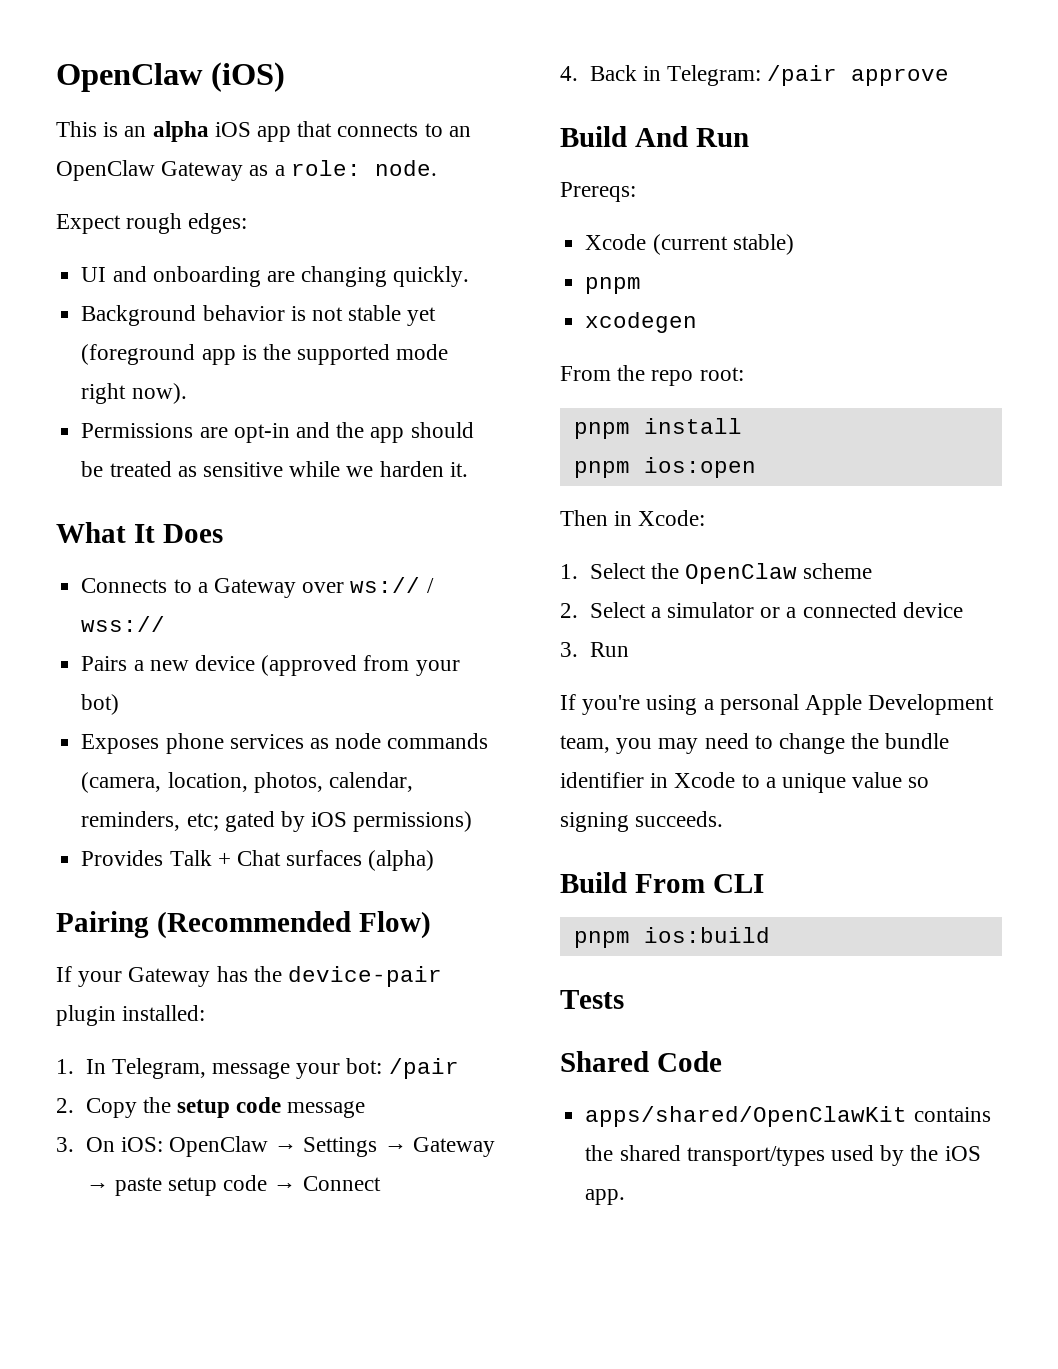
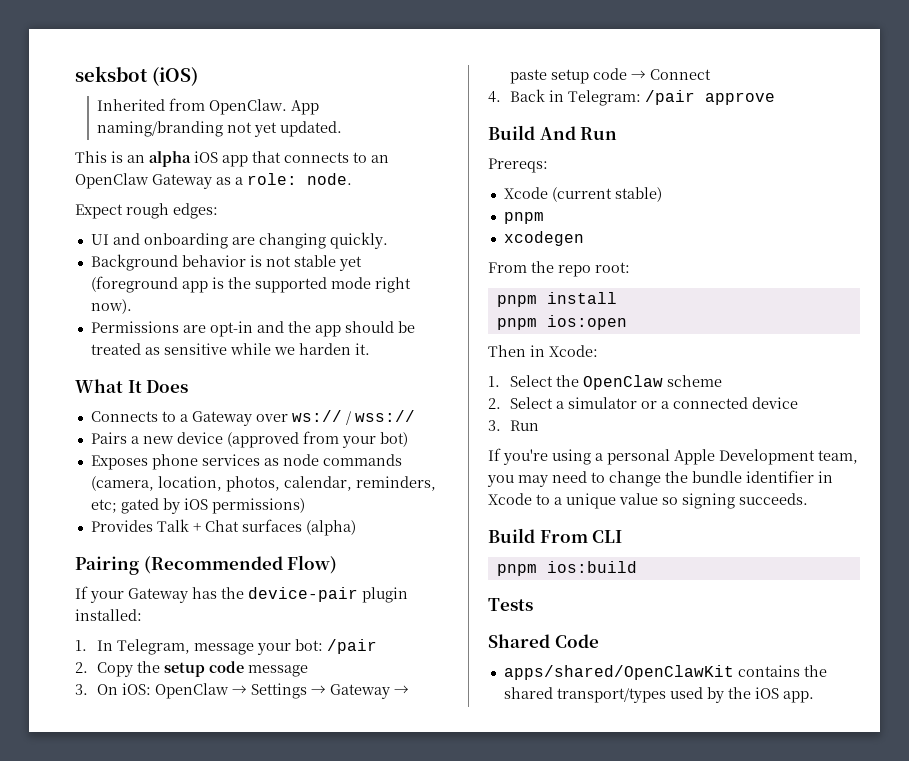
- OpenClaw (iOS)
+ seksbot (iOS)
+ Inherited from OpenClaw. App naming/branding not yet updated.

